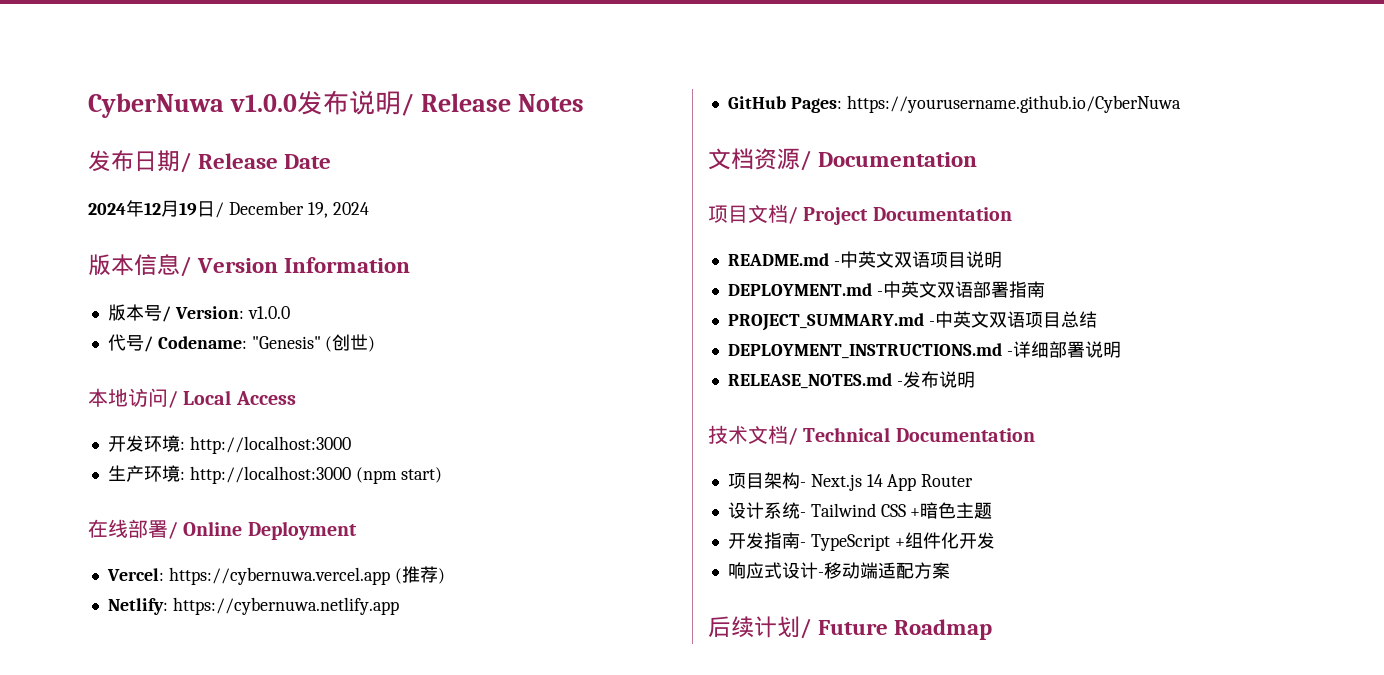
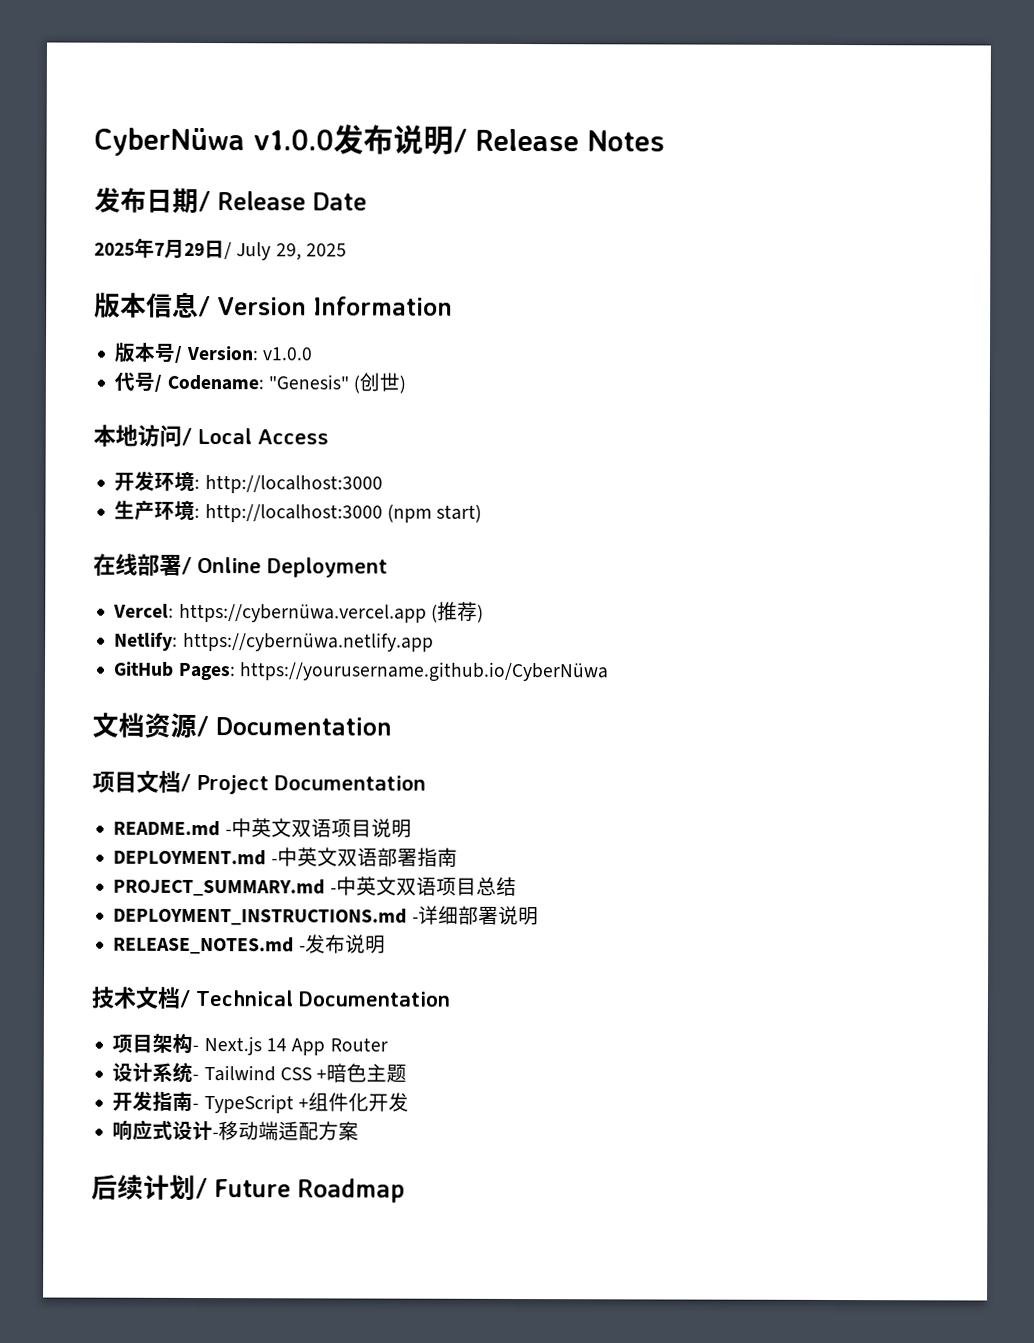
- CyberNuwa v1.0.0发布说明/ Release Notes
+ CyberNüwa v1.0.0发布说明/ Release Notes
- 2024年12月19日/ December 19, 2024
+ 2025年7月29日/ July 29, 2025
- Vercel: https://cybernuwa.vercel.app (推荐)
+ Vercel: https://cybernüwa.vercel.app (推荐)
- Netlify: https://cybernuwa.netlify.app
+ Netlify: https://cybernüwa.netlify.app
- GitHub Pages: https://yourusername.github.io/CyberNuwa
+ GitHub Pages: https://yourusername.github.io/CyberNüwa

